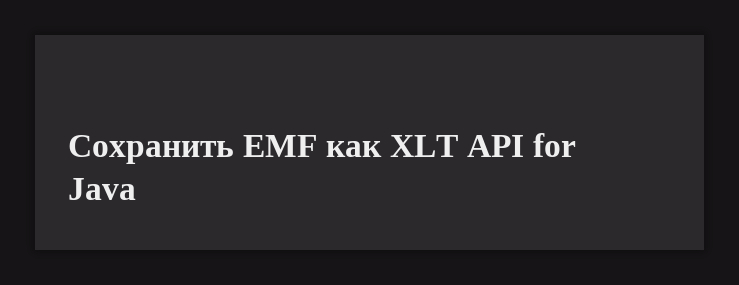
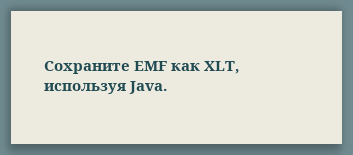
- Сохранить EMF как XLT API for Java
+ Сохраните EMF как XLT, используя Java.

